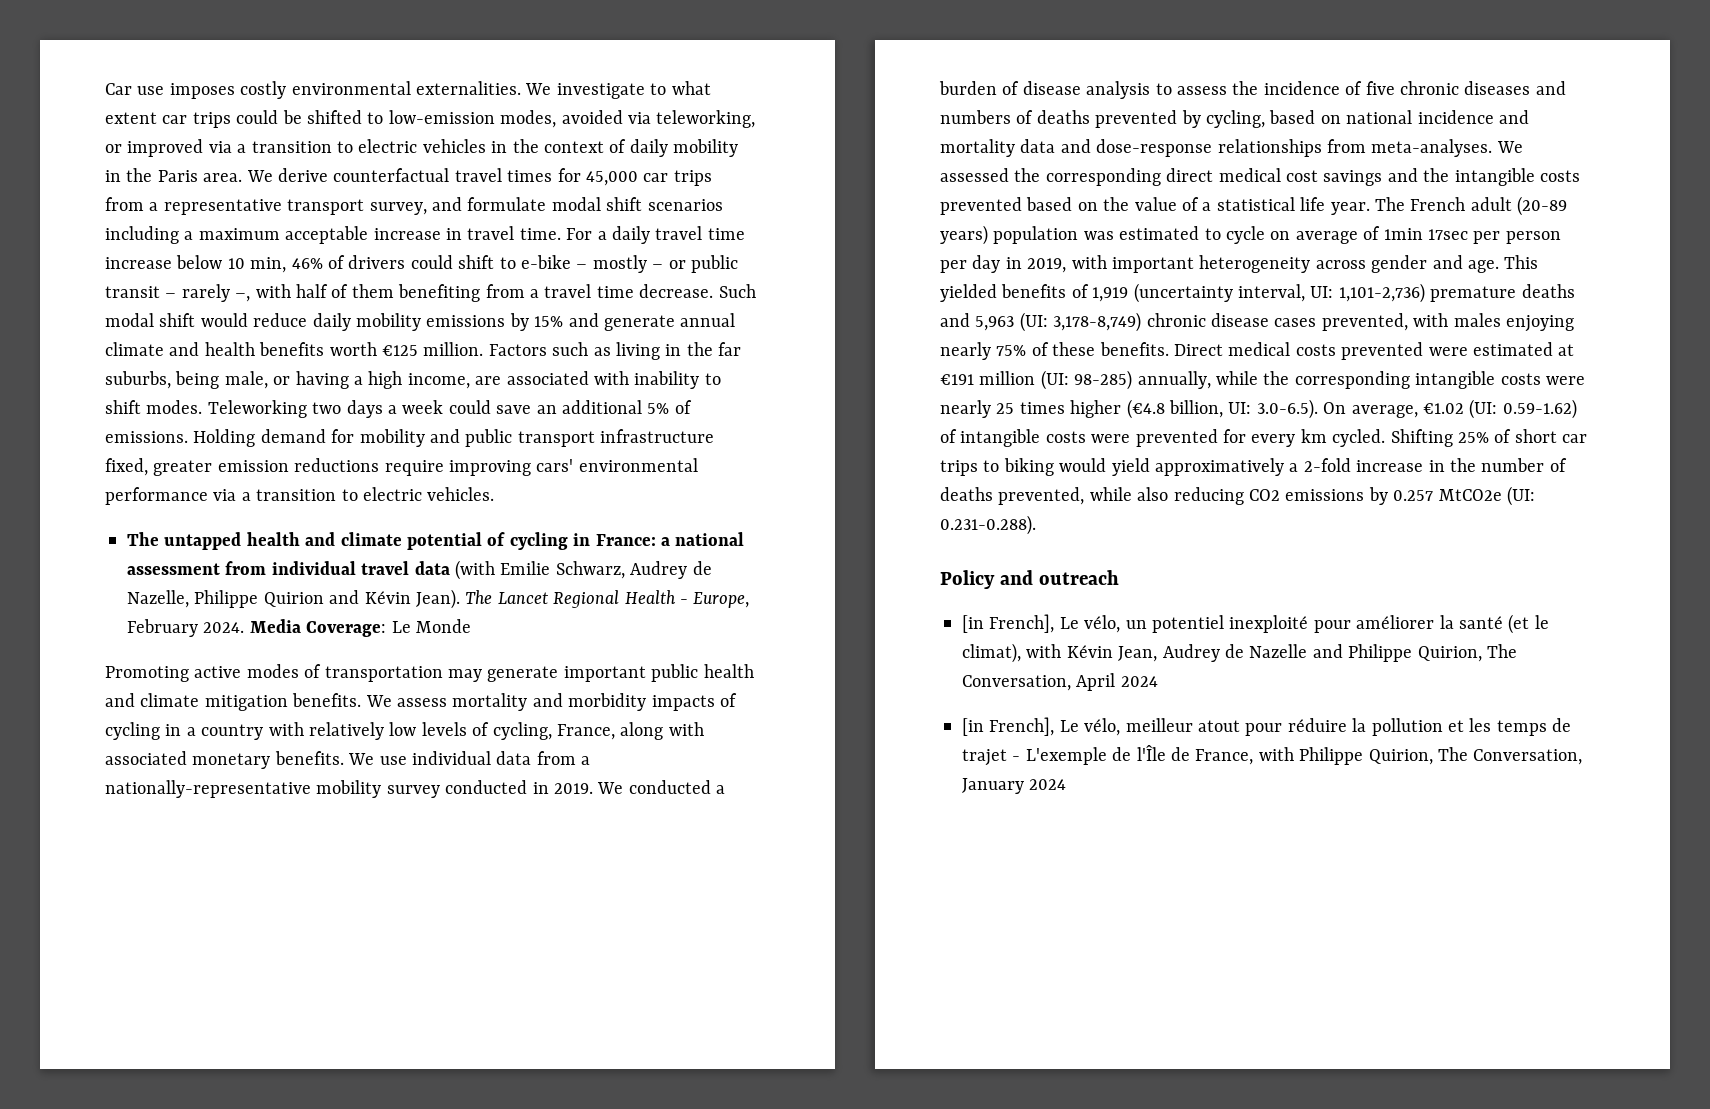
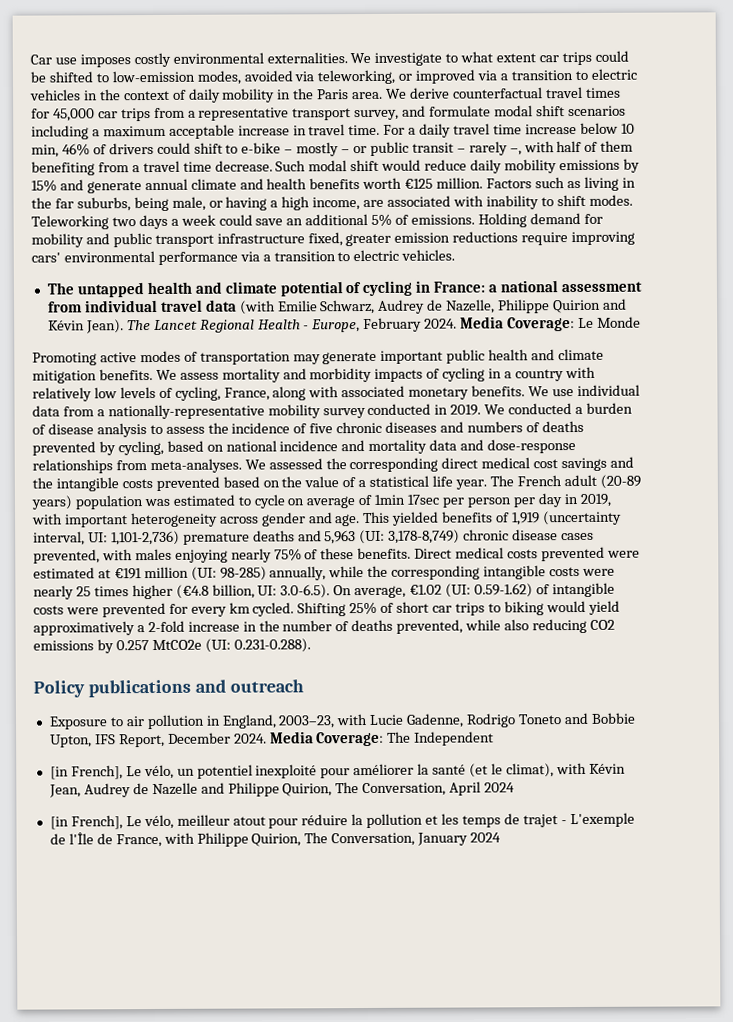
- Policy and outreach
+ Policy publications and outreach
+ Exposure to air pollution in England, 2003–23, with Lucie Gadenne, Rodrigo Toneto and Bobbie Upton, IFS Report, December 2024. Media Coverage: The Independent

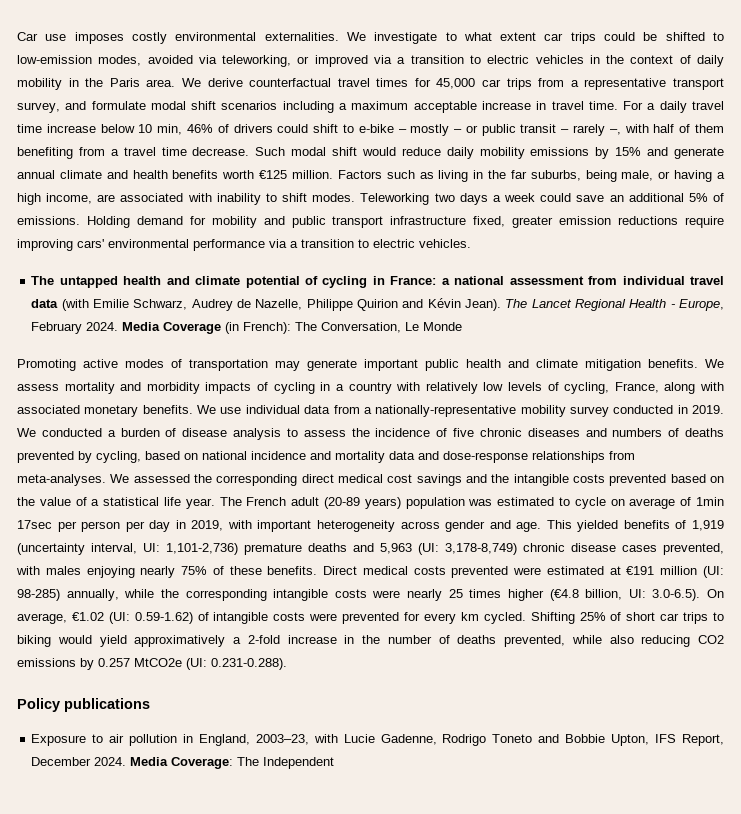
- Media Coverage: Le Monde
+ Media Coverage (in French): The Conversation, Le Monde
- Policy publications and outreach
+ Policy publications
- [in French], Le vélo, un potentiel inexploité pour améliorer la santé (et le climat), with Kévin Jean, Audrey de Nazelle and Philippe Quirion, The Conversation, April 2024
- [in French], Le vélo, meilleur atout pour réduire la pollution et les temps de trajet - L'exemple de l'Île de France, with Philippe Quirion, The Conversation, January 2024

